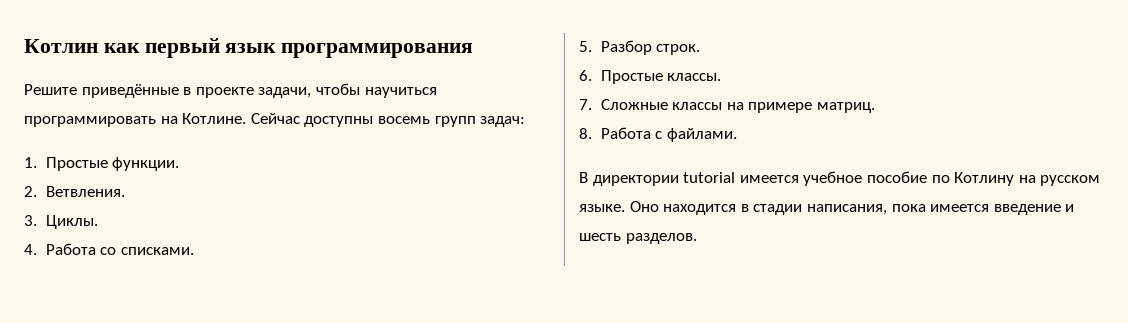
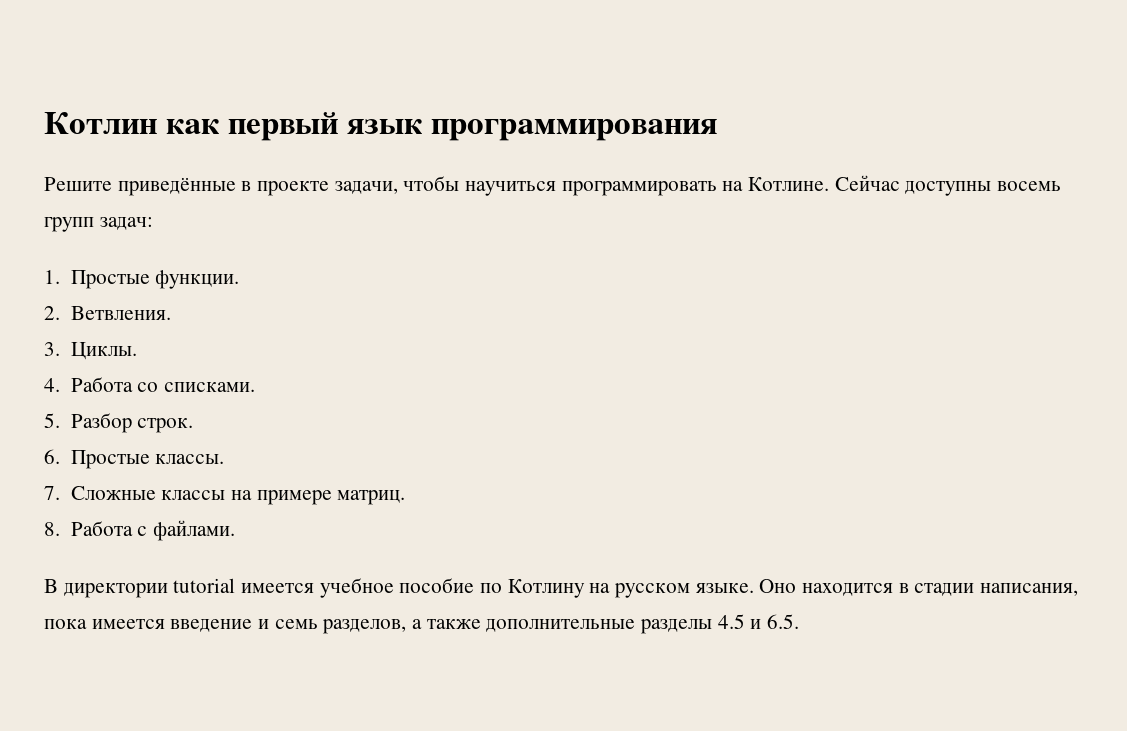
- Оно находится в стадии написания, пока имеется введение и шесть разделов.
+ Оно находится в стадии написания, пока имеется введение и семь разделов, а также дополнительные разделы 4.5 и 6.5.

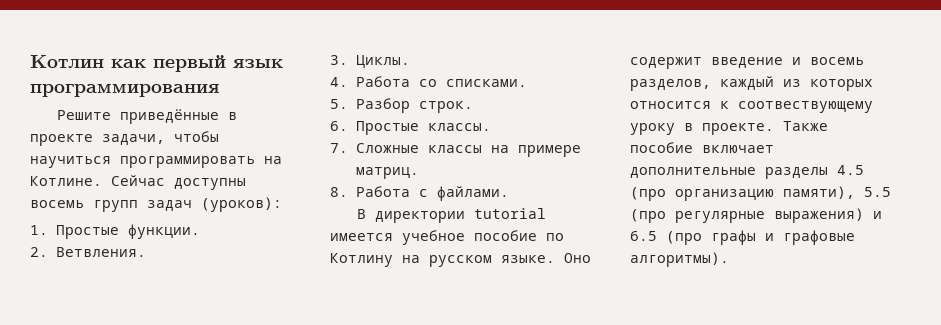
- Сейчас доступны восемь групп задач:
+ Сейчас доступны восемь групп задач (уроков):
- Оно находится в стадии написания, пока имеется введение и семь разделов, а также дополнительные разделы 4.5 и 6.5.
+ Оно содержит введение и восемь разделов, каждый из которых относится к соотвествующему уроку в проекте. Также пособие включает дополнительные разделы 4.5 (про организацию памяти), 5.5 (про регулярные выражения) и 6.5 (про графы и графовые алгоритмы).

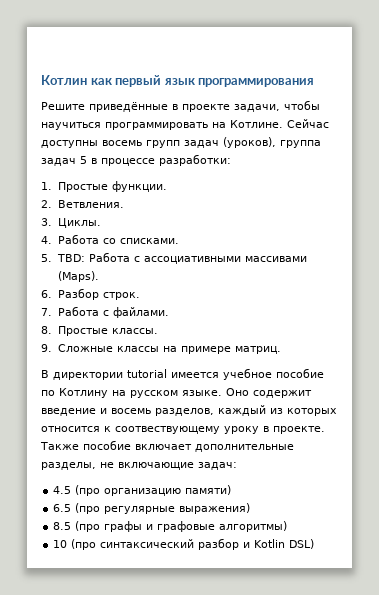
- Сейчас доступны восемь групп задач (уроков):
+ Сейчас доступны восемь групп задач (уроков), группа задач 5 в процессе разработки:
- 5. Разбор строк.
- 6. Простые классы.
+ 5. TBD: Работа с ассоциативными массивами (Maps).
+ 6. Разбор строк.
+ 7. Работа с файлами.
+ 8. Простые классы.
- 7. Сложные классы на примере матриц.
+ 9. Сложные классы на примере матриц.
- 8. Работа с файлами.
- Также пособие включает дополнительные разделы 4.5 (про организацию памяти), 5.5 (про регулярные выражения) и 6.5 (про графы и графовые алгоритмы).
+ Также пособие включает дополнительные разделы, не включающие задач:
+ 4.5 (про организацию памяти)
+ 6.5 (про регулярные выражения)
+ 8.5 (про графы и графовые алгоритмы)
+ 10 (про синтаксический разбор и Kotlin DSL)

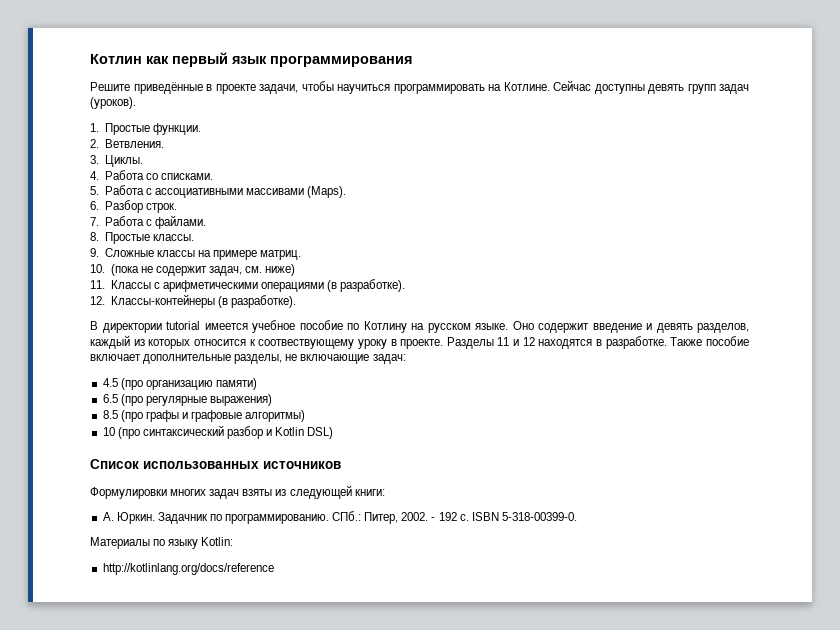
- Сейчас доступны восемь групп задач (уроков), группа задач 5 в процессе разработки:
+ Сейчас доступны девять групп задач (уроков).
- 5. TBD: Работа с ассоциативными массивами (Maps).
+ 5. Работа с ассоциативными массивами (Maps).
+ 10. (пока не содержит задач, см. ниже)
+ 11. Классы с арифметическими операциями (в разработке).
+ 12. Классы-контейнеры (в разработке).
- Оно содержит введение и восемь разделов, каждый из которых относится к соотвествующему уроку в проекте.
+ Оно содержит введение и девять разделов, каждый из которых относится к соотвествующему уроку в проекте.
+ Разделы 11 и 12 находятся в разработке.
+ Список использованных источников
+ Формулировки многих задач взяты из следующей книги:
+ А. Юркин. Задачник по программированию. СПб.: Питер, 2002. - 192 с. ISBN 5-318-00399-0.
+ Материалы по языку Kotlin:
+ http://kotlinlang.org/docs/reference

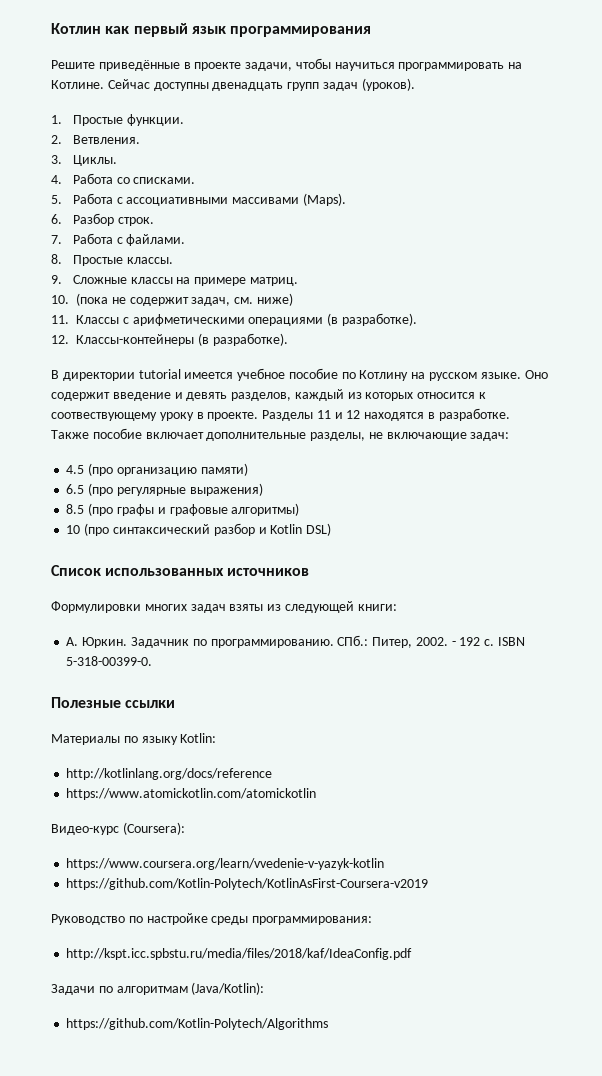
- Сейчас доступны девять групп задач (уроков).
+ Сейчас доступны двенадцать групп задач (уроков).
+ Полезные ссылки
+ https://www.atomickotlin.com/atomickotlin
+ Видео-курс (Coursera):
+ https://www.coursera.org/learn/vvedenie-v-yazyk-kotlin
+ https://github.com/Kotlin-Polytech/KotlinAsFirst-Coursera-v2019
+ Руководство по настройке среды программирования:
+ http://kspt.icc.spbstu.ru/media/files/2018/kaf/IdeaConfig.pdf
+ Задачи по алгоритмам (Java/Kotlin):
+ https://github.com/Kotlin-Polytech/Algorithms

